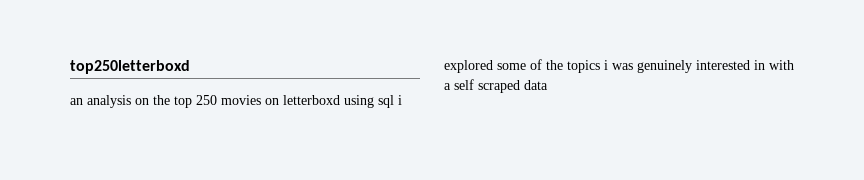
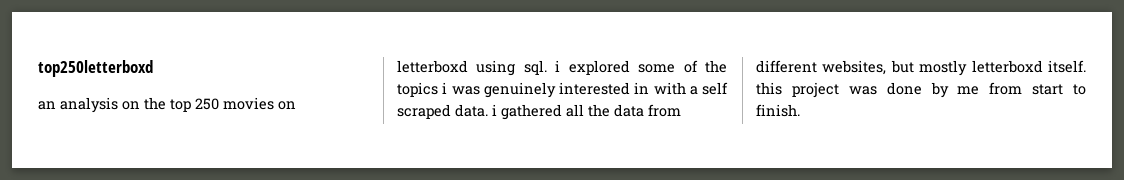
- an analysis on the top 250 movies on letterboxd using sql i explored some of the topics i was genuinely interested in with a self scraped data
+ an analysis on the top 250 movies on letterboxd using sql. i explored some of the topics i was genuinely interested in with a self scraped data. i gathered all the data from different websites, but mostly letterboxd itself. this project was done by me from start to finish.

